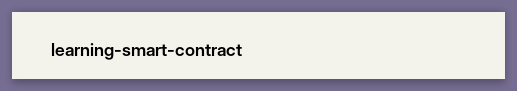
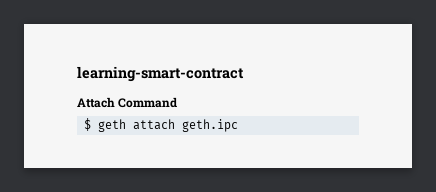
+ Attach Command
+ $ geth attach geth.ipc

